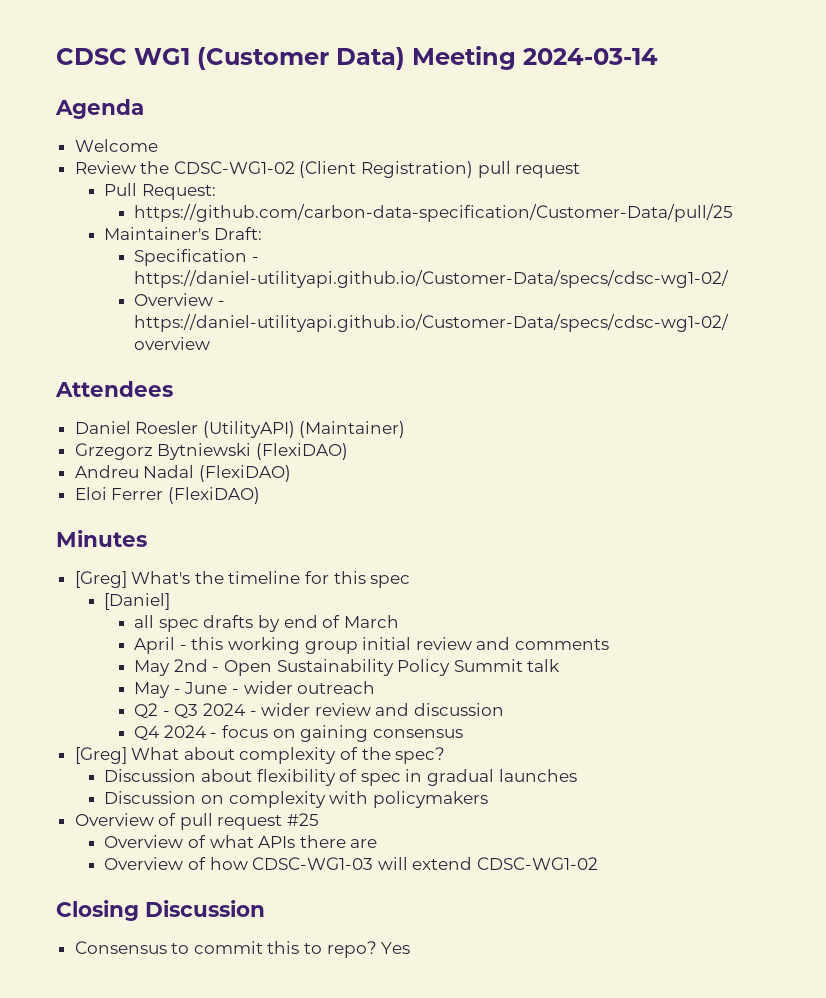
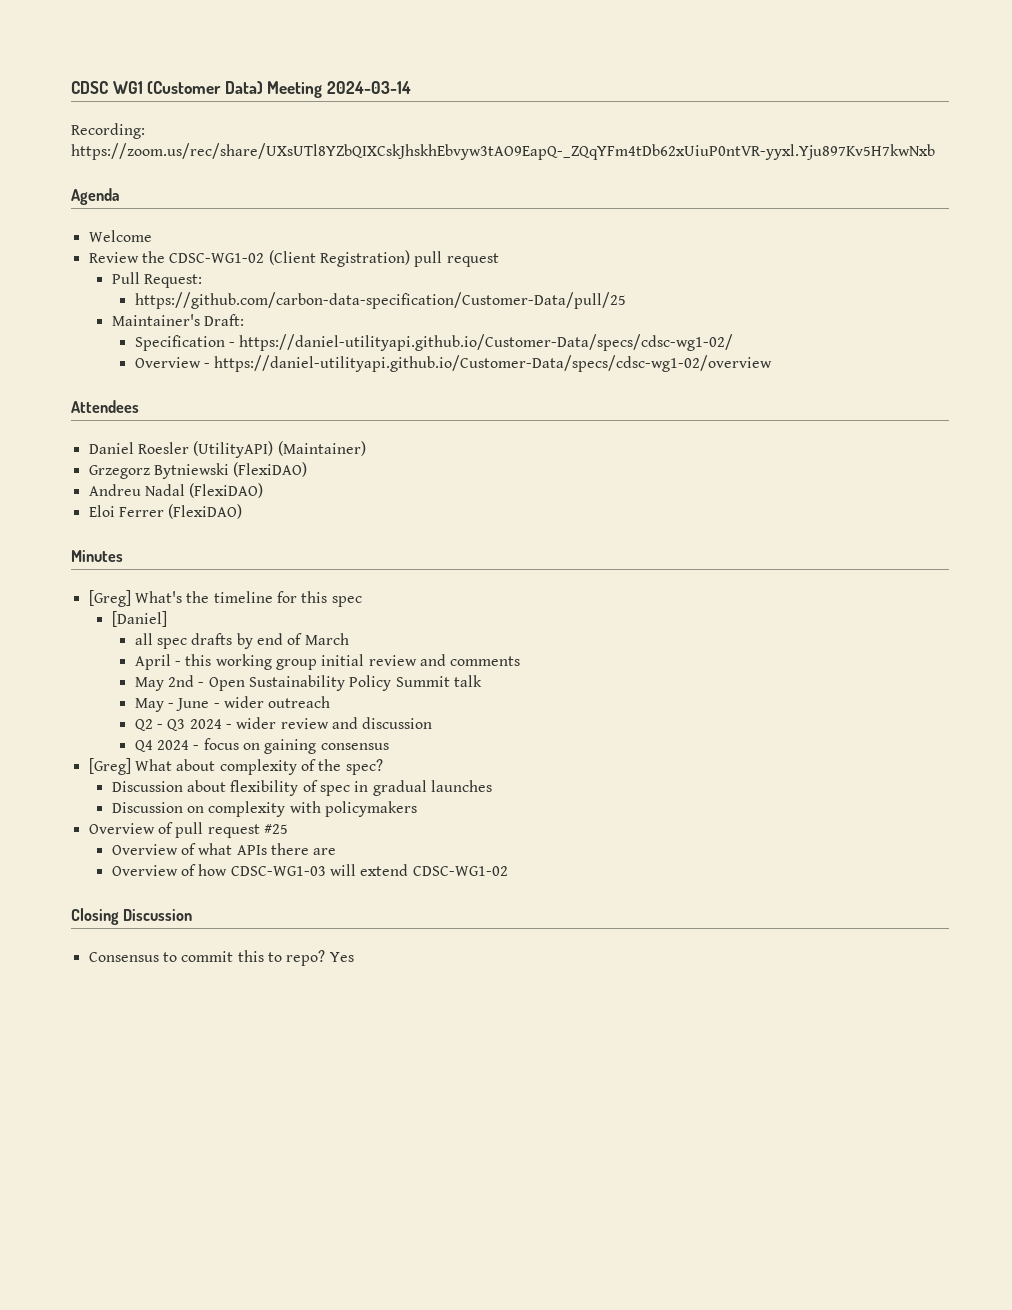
+ Recording: https://zoom.us/rec/share/UXsUTl8YZbQIXCskJhskhEbvyw3tAO9EapQ-_ZQqYFm4tDb62xUiuP0ntVR-yyxl.Yju897Kv5H7kwNxb

